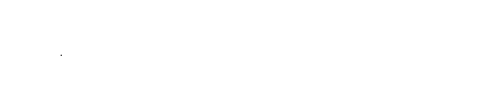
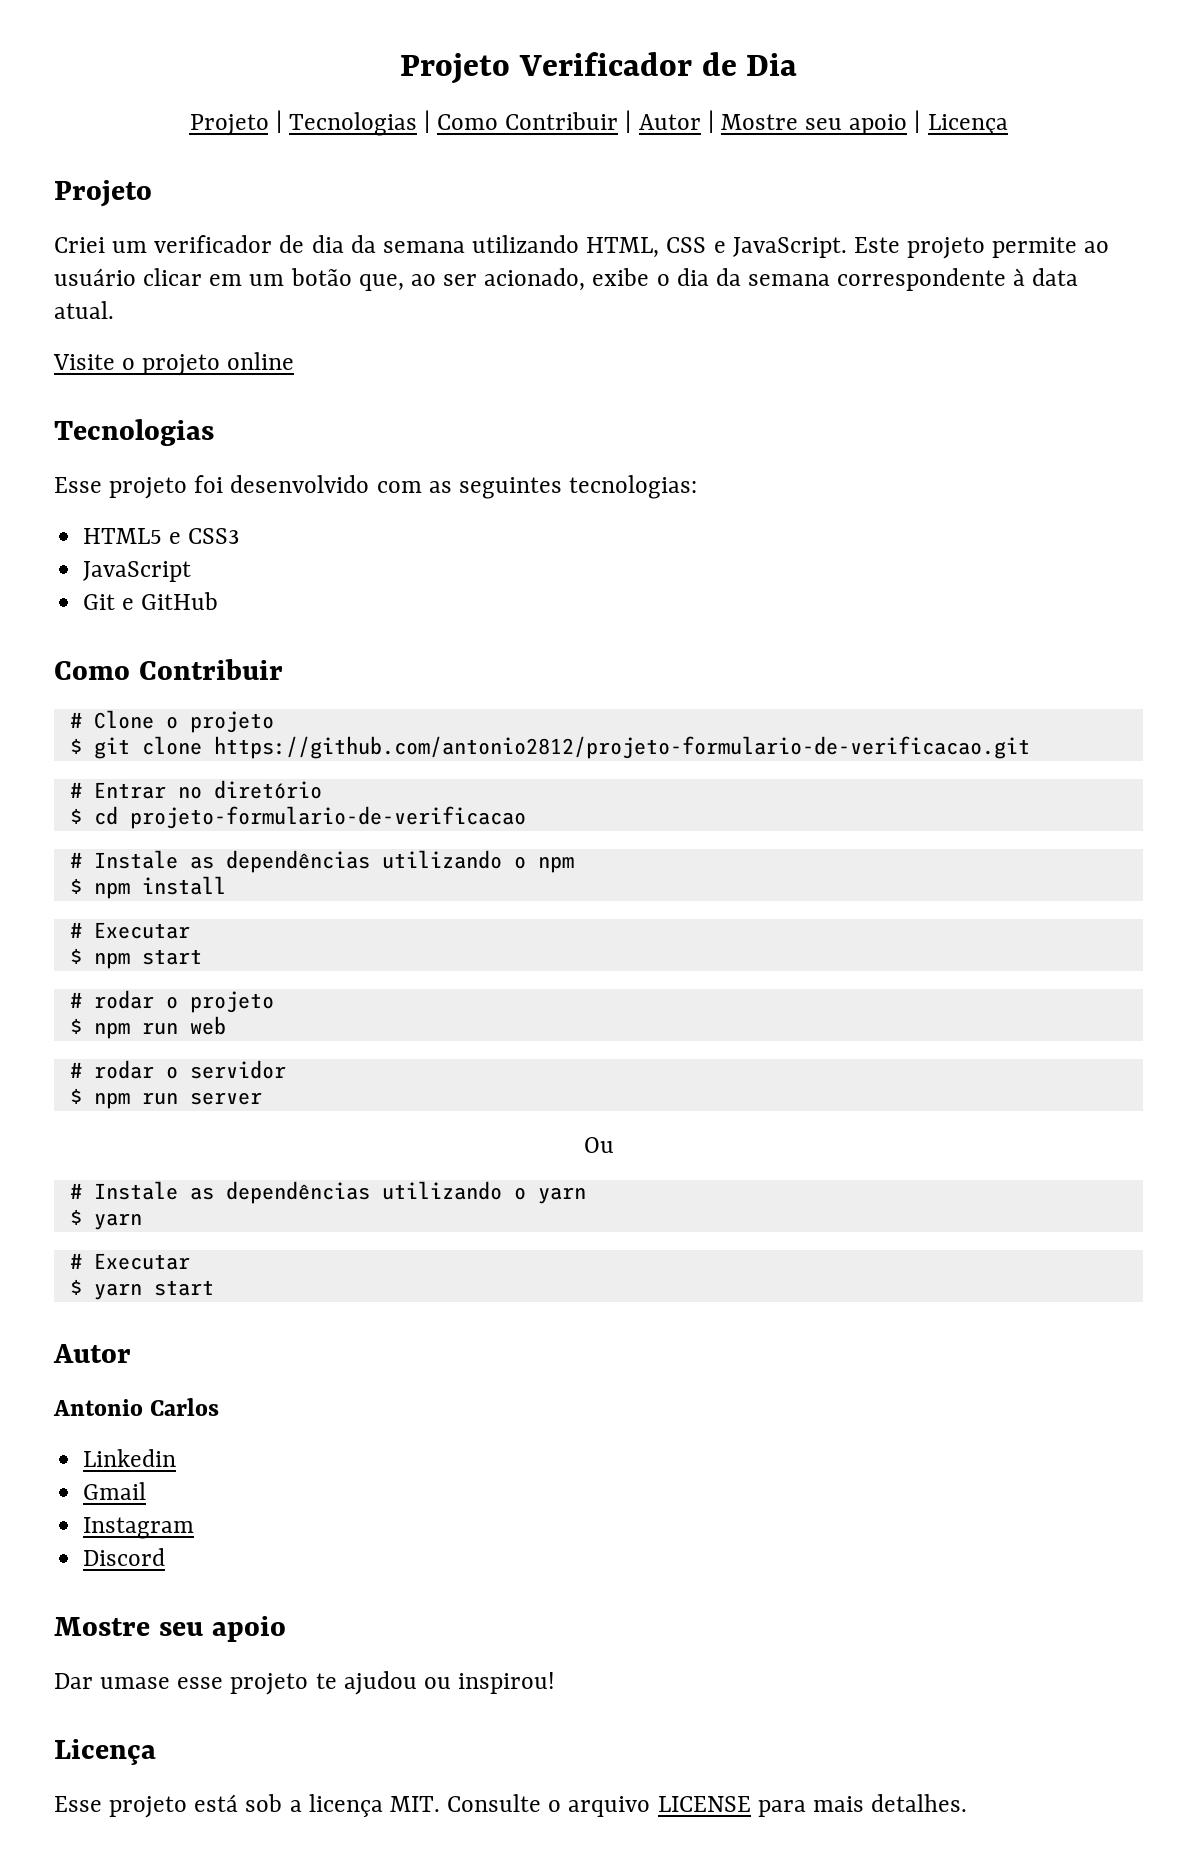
- .
+ Projeto Verificador de Dia
+ Projeto | Tecnologias | Como Contribuir | Autor | Mostre seu apoio | Licença
+ Projeto
+ Criei um verificador de dia da semana utilizando HTML, CSS e JavaScript. Este projeto permite ao usuário clicar em um botão que, ao ser acionado, exibe o dia da semana correspondente à data atual.
+ Visite o projeto online
+ Tecnologias
+ Esse projeto foi desenvolvido com as seguintes tecnologias:
+ HTML5 e CSS3
+ JavaScript
+ Git e GitHub
+ Como Contribuir
+ # Clone o projeto
+ $ git clone https://github.com/antonio2812/projeto-formulario-de-verificacao.git
+ # Entrar no diretório
+ $ cd projeto-formulario-de-verificacao
+ # Instale as dependências utilizando o npm
+ $ npm install
+ # Executar
+ $ npm start
+ # rodar o projeto
+ $ npm run web
+ # rodar o servidor
+ $ npm run server
+ Ou
+ # Instale as dependências utilizando o yarn
+ $ yarn
+ # Executar
+ $ yarn start
+ Autor
+ Antonio Carlos
+ Linkedin
+ Gmail
+ Instagram
+ Discord
+ Mostre seu apoio
+ Dar umase esse projeto te ajudou ou inspirou!
+ Licença
+ Esse projeto está sob a licença MIT. Consulte o arquivo LICENSE para mais detalhes.

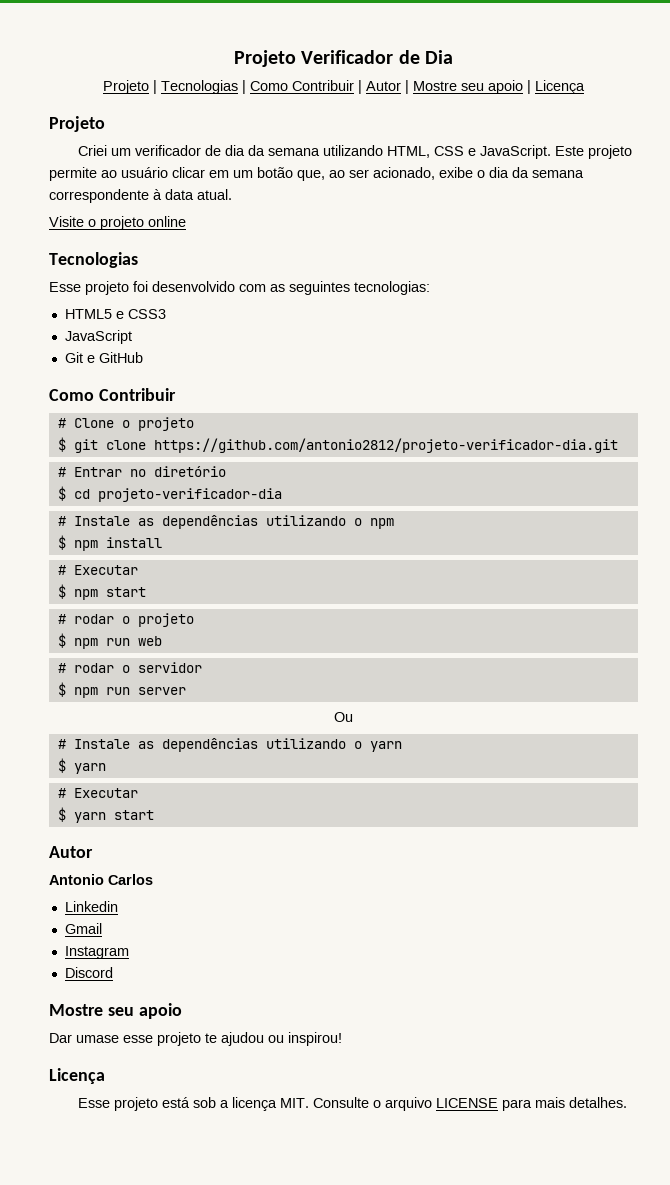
- $ git clone https://github.com/antonio2812/projeto-formulario-de-verificacao.git
+ $ git clone https://github.com/antonio2812/projeto-verificador-dia.git
- $ cd projeto-formulario-de-verificacao
+ $ cd projeto-verificador-dia

